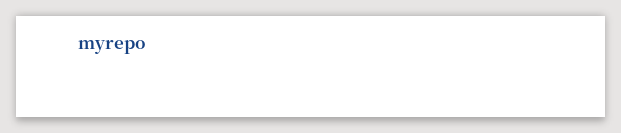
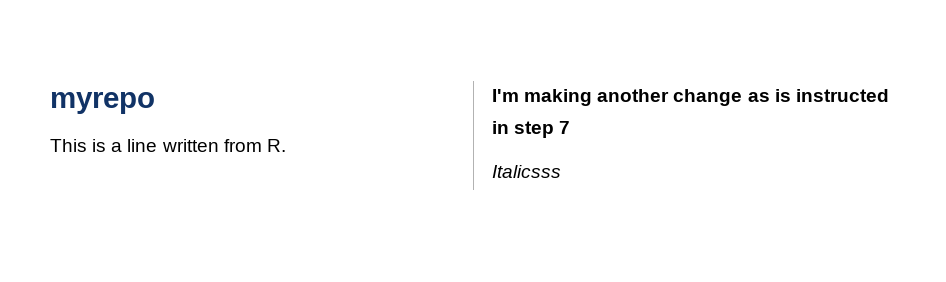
+ This is a line written from R.
+ I'm making another change as is instructed in step 7
+ Italicsss

